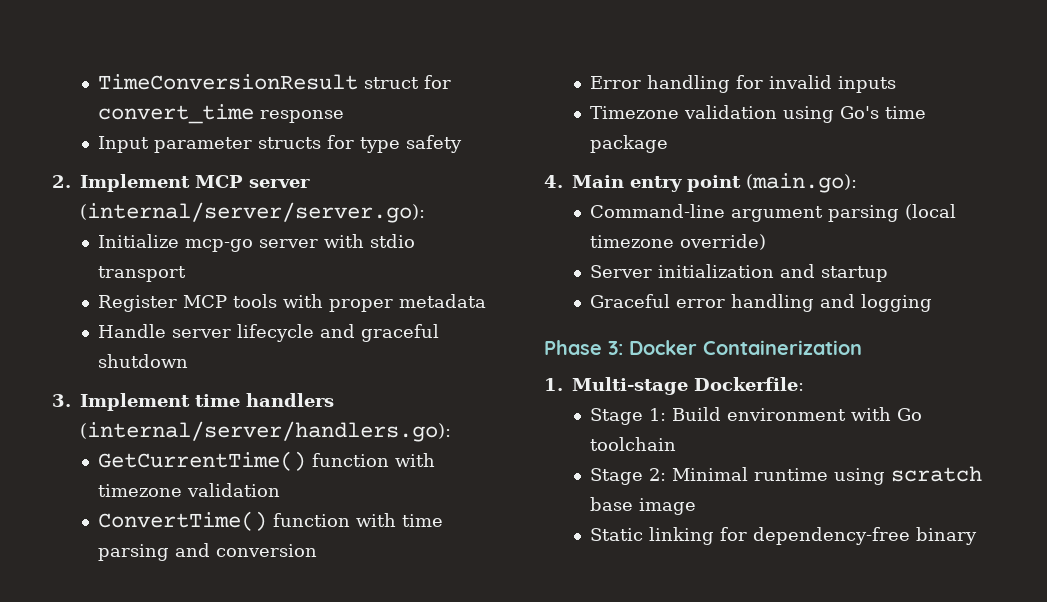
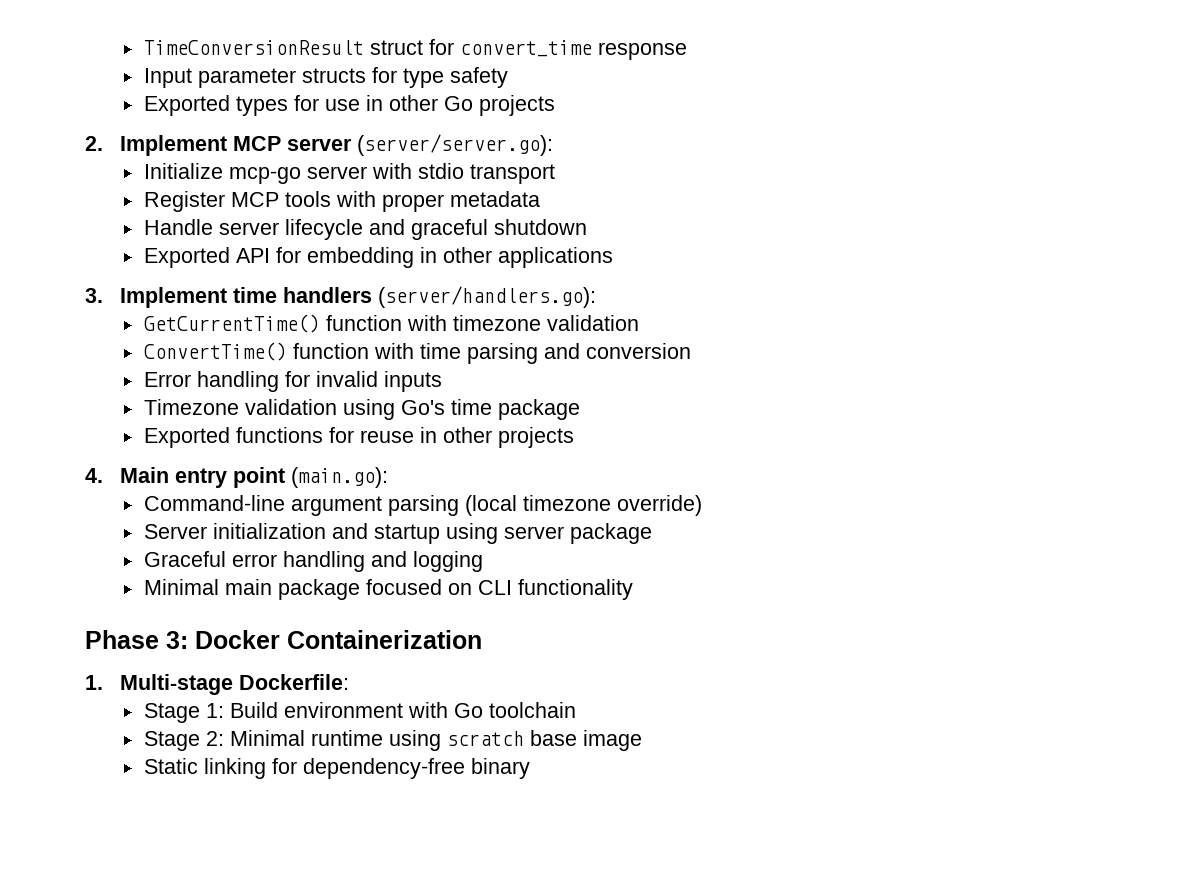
+ Exported types for use in other Go projects
- 2. Implement MCP server (internal/server/server.go):
+ 2. Implement MCP server (server/server.go):
+ Exported API for embedding in other applications
- 3. Implement time handlers (internal/server/handlers.go):
+ 3. Implement time handlers (server/handlers.go):
+ Exported functions for reuse in other projects
- Server initialization and startup
+ Server initialization and startup using server package
+ Minimal main package focused on CLI functionality

